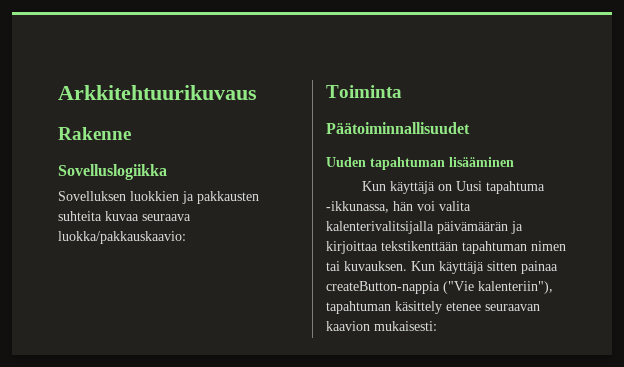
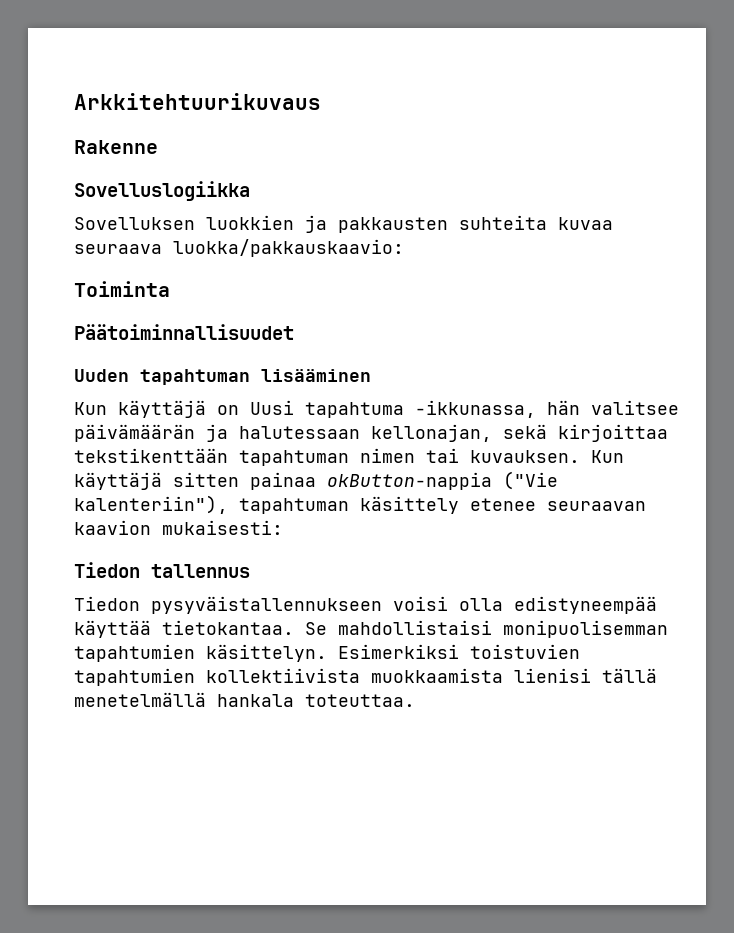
- Kun käyttäjä on Uusi tapahtuma -ikkunassa, hän voi valita kalenterivalitsijalla päivämäärän ja kirjoittaa tekstikenttään tapahtuman nimen tai kuvauksen.
+ Kun käyttäjä on Uusi tapahtuma -ikkunassa, hän valitsee päivämäärän ja halutessaan kellonajan, sekä kirjoittaa tekstikenttään tapahtuman nimen tai kuvauksen.
- Kun käyttäjä sitten painaa createButton-nappia ("Vie kalenteriin"), tapahtuman käsittely etenee seuraavan kaavion mukaisesti:
+ Kun käyttäjä sitten painaa okButton-nappia ("Vie kalenteriin"), tapahtuman käsittely etenee seuraavan kaavion mukaisesti:
+ Tiedon tallennus
+ Tiedon pysyväistallennukseen voisi olla edistyneempää käyttää tietokantaa. Se mahdollistaisi monipuolisemman tapahtumien käsittelyn. Esimerkiksi toistuvien tapahtumien kollektiivista muokkaamista lienisi tällä menetelmällä hankala toteuttaa.

